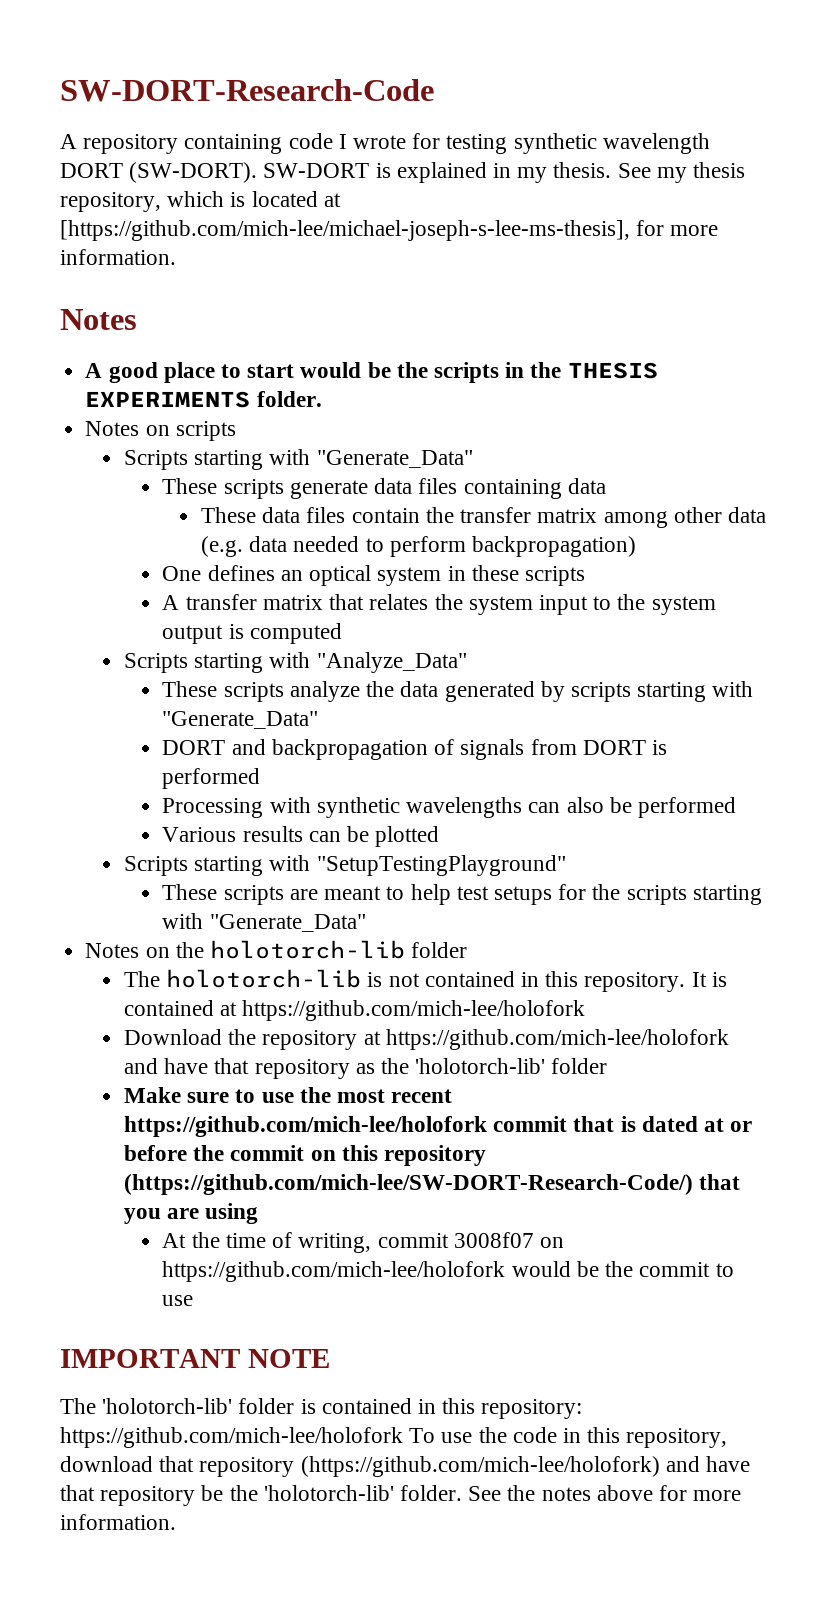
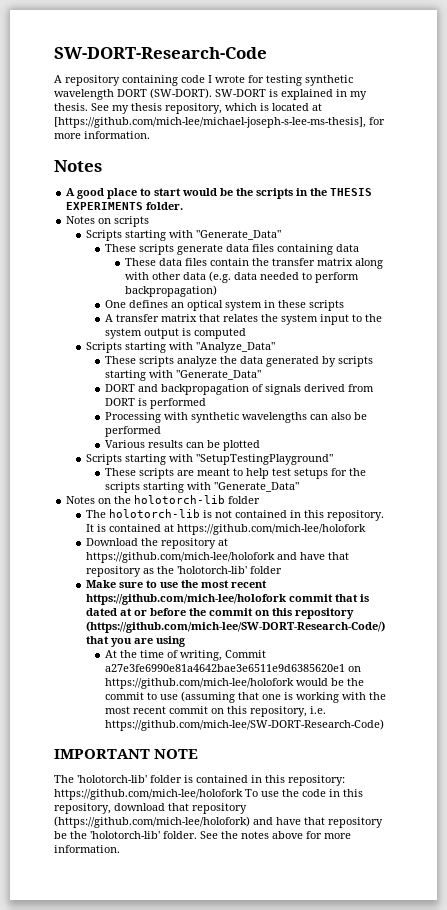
- These data files contain the transfer matrix among other data (e.g. data needed to perform backpropagation)
+ These data files contain the transfer matrix along with other data (e.g. data needed to perform backpropagation)
- DORT and backpropagation of signals from DORT is performed
+ DORT and backpropagation of signals derived from DORT is performed
- At the time of writing, commit 3008f07 on https://github.com/mich-lee/holofork would be the commit to use
+ At the time of writing, Commit a27e3fe6990e81a4642bae3e6511e9d6385620e1 on https://github.com/mich-lee/holofork would be the commit to use (assuming that one is working with the most recent commit on this repository, i.e. https://github.com/mich-lee/SW-DORT-Research-Code)

